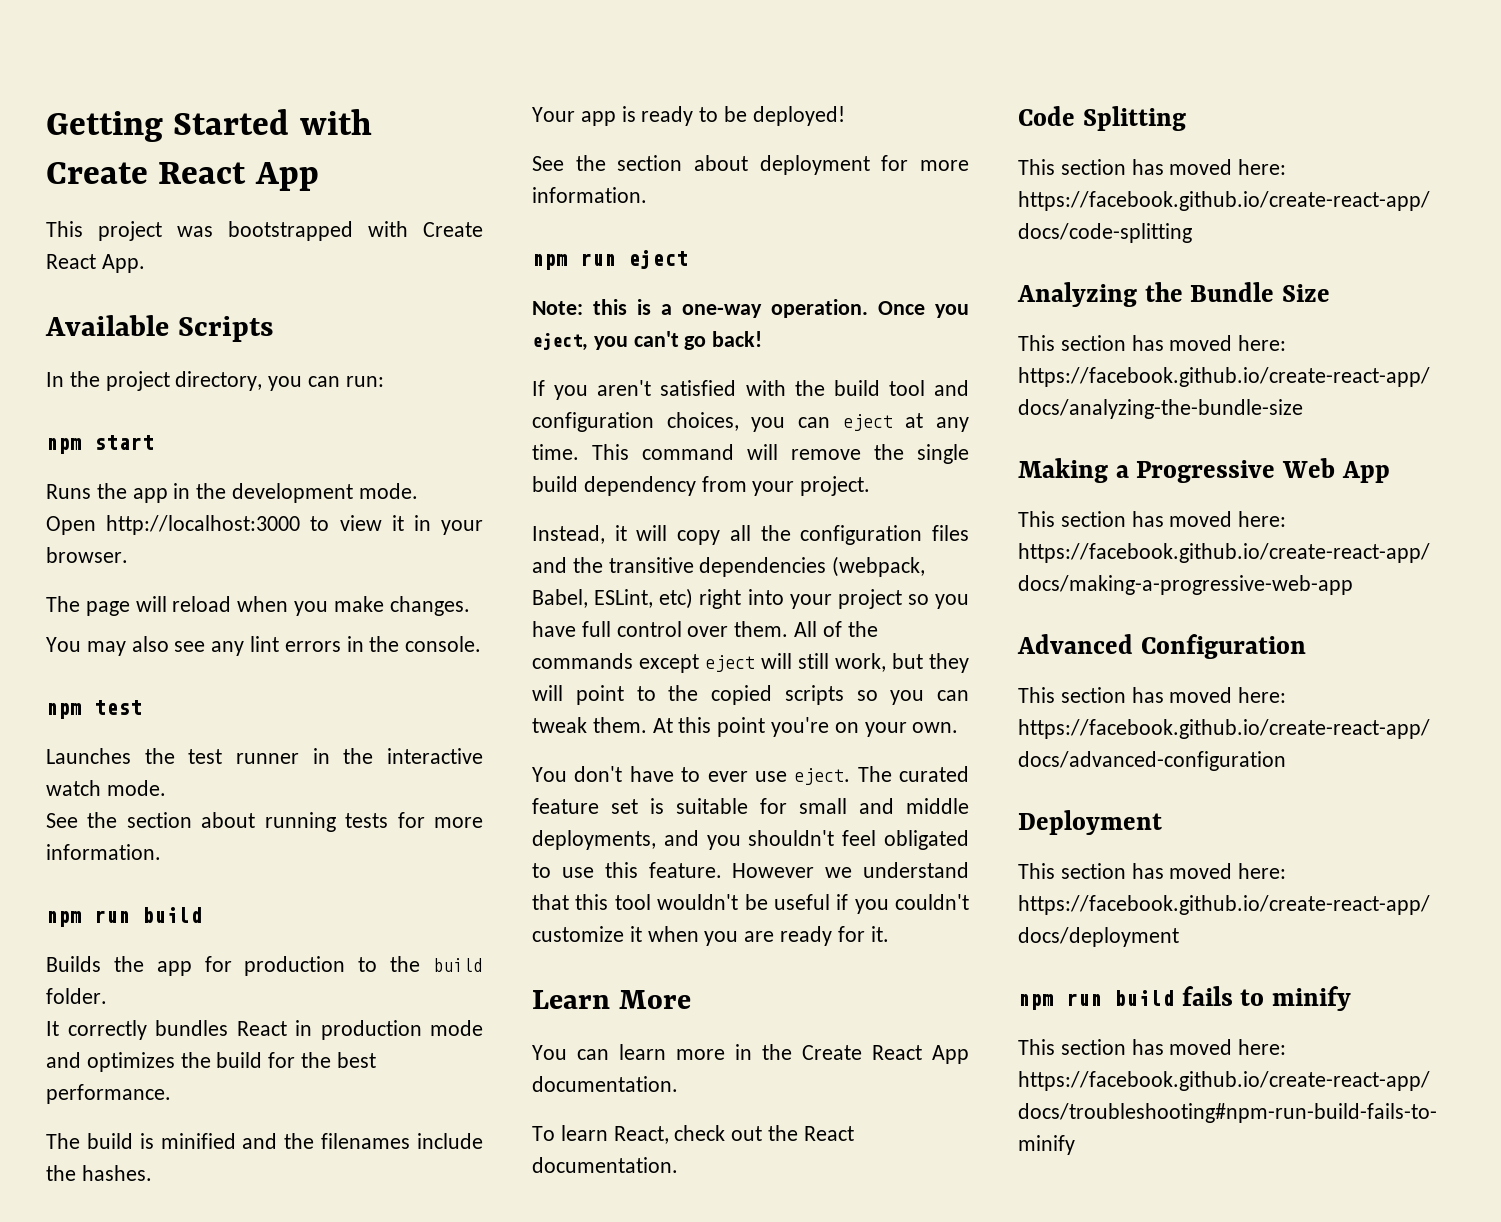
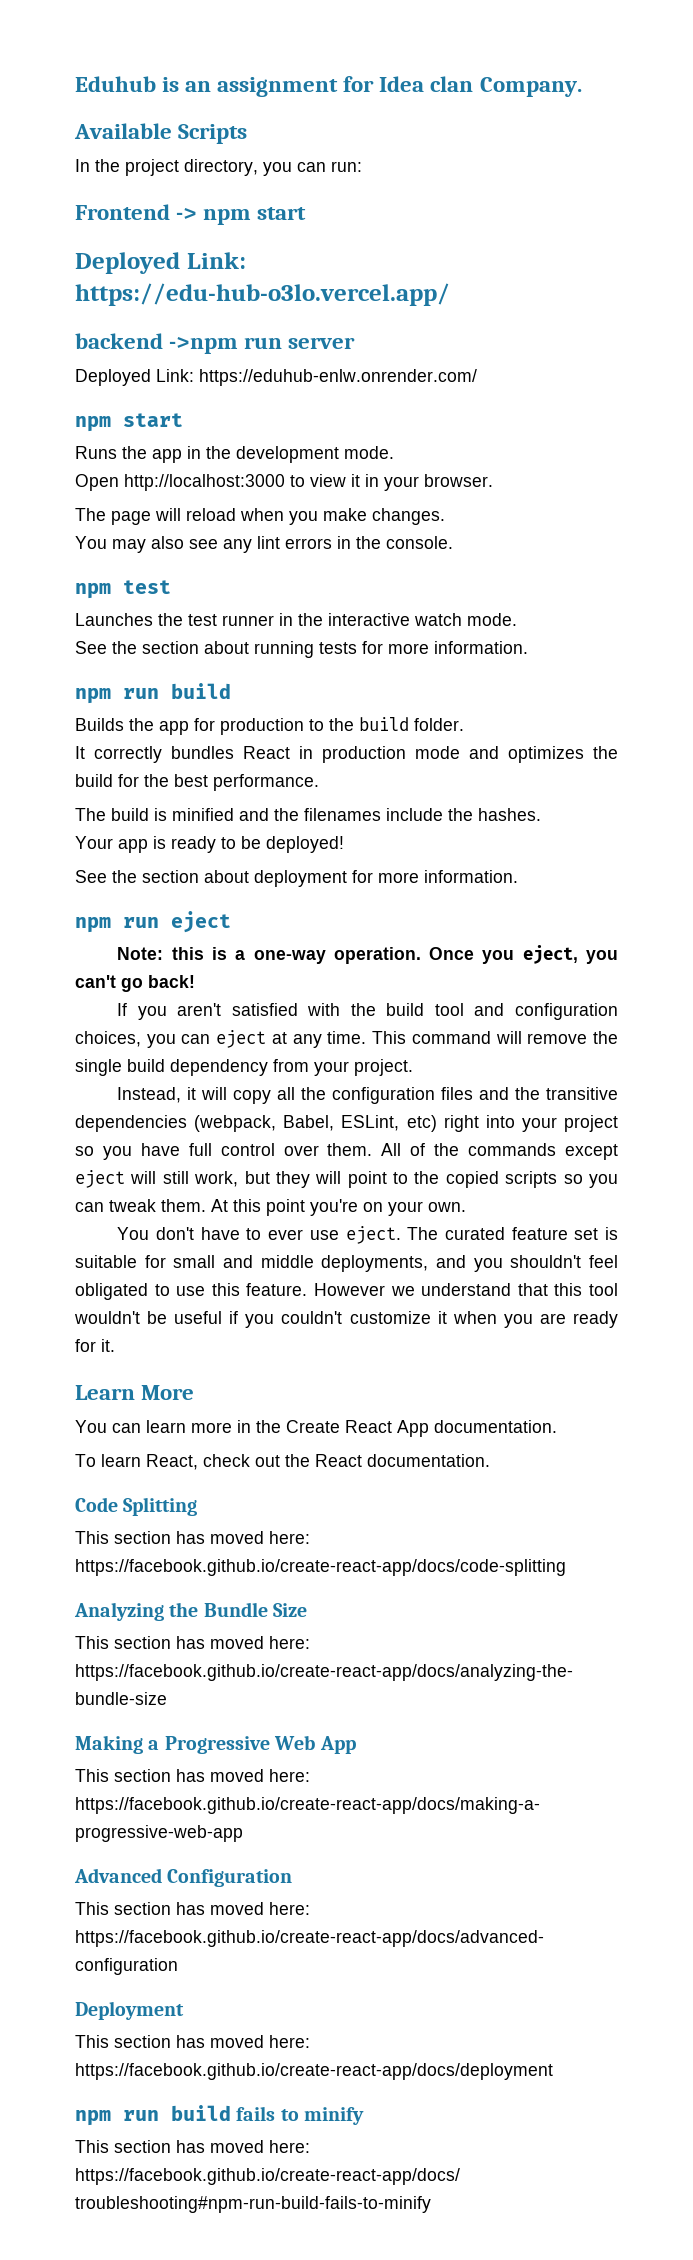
- Getting Started with Create React App
- This project was bootstrapped with Create React App.
+ Eduhub is an assignment for Idea clan Company.
+ Frontend -> npm start
+ Deployed Link: https://edu-hub-o3lo.vercel.app/
+ backend ->npm run server
+ Deployed Link: https://eduhub-enlw.onrender.com/

